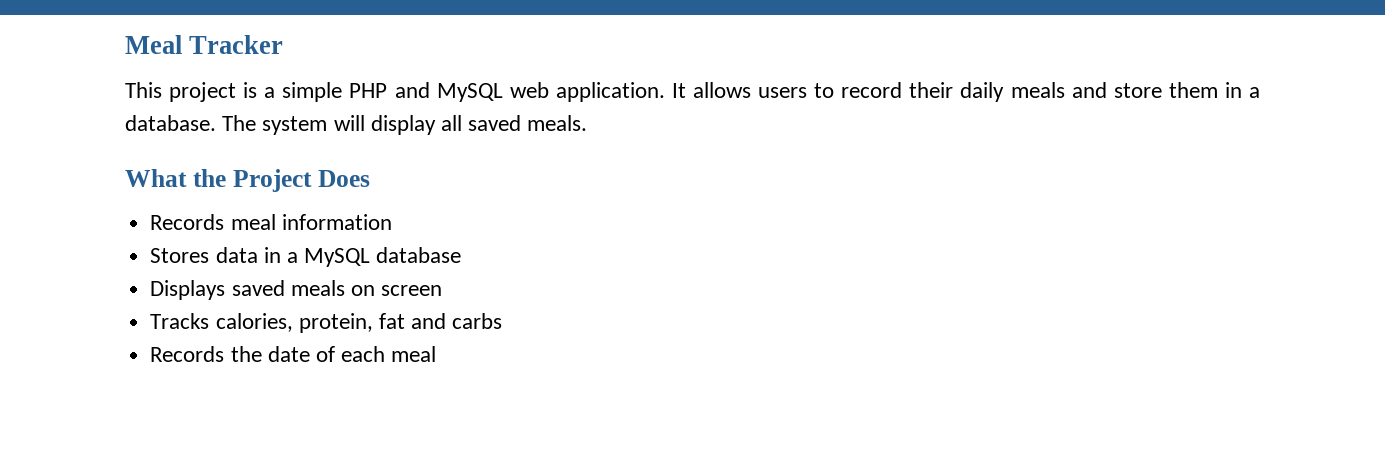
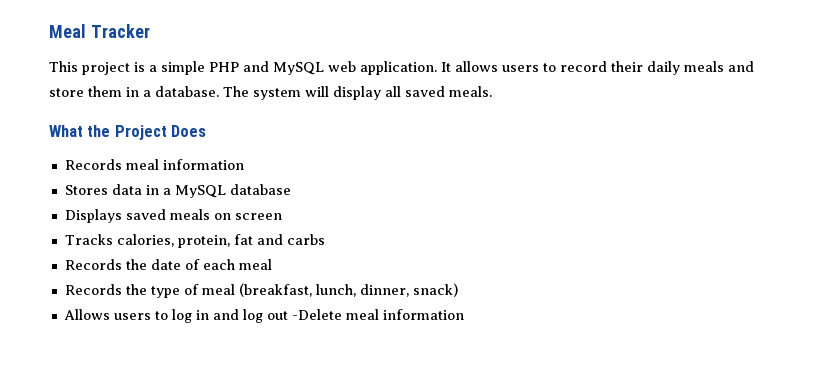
+ Records the type of meal (breakfast, lunch, dinner, snack)
+ Allows users to log in and log out -Delete meal information

